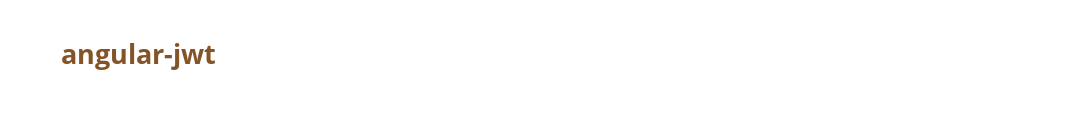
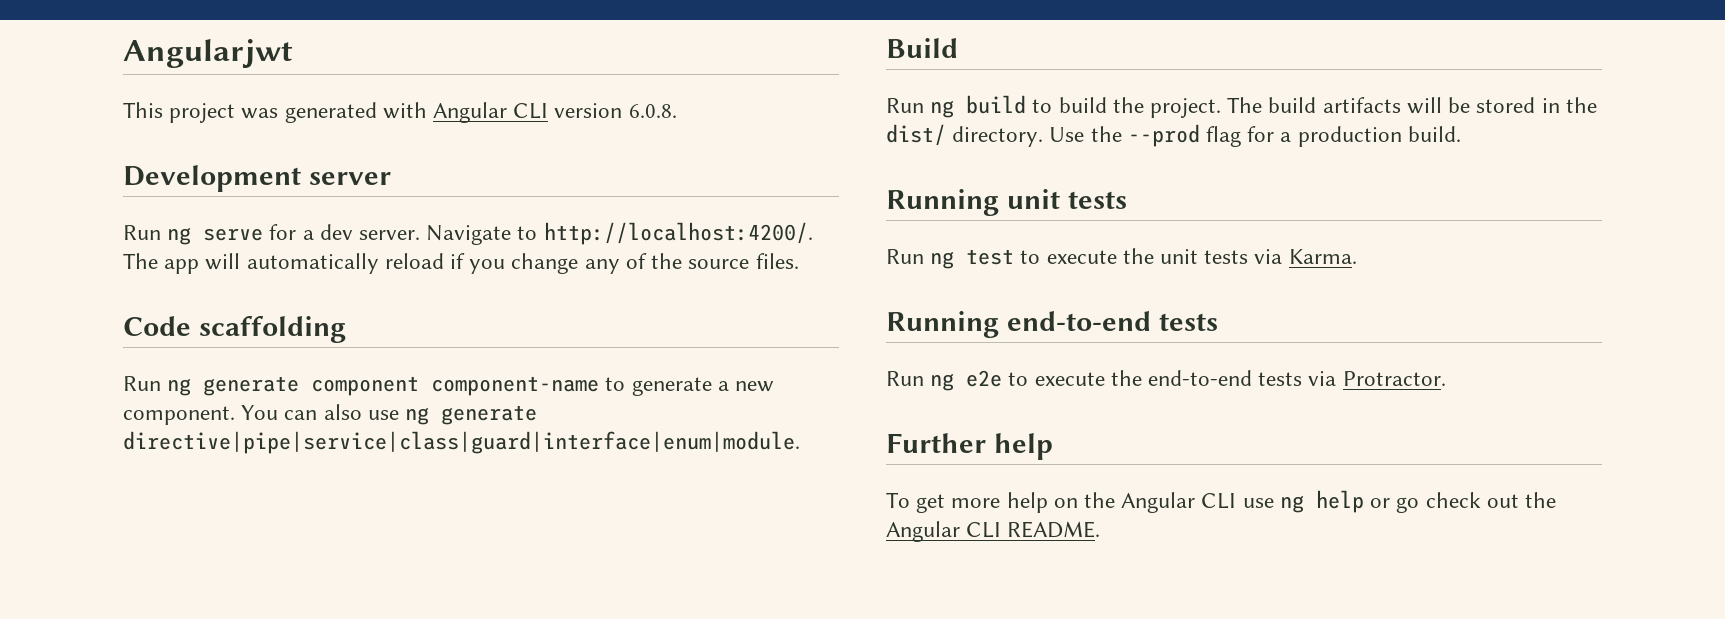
- angular-jwt
+ Angularjwt
+ This project was generated with Angular CLI version 6.0.8.
+ Development server
+ Run ng serve for a dev server. Navigate to http://localhost:4200/. The app will automatically reload if you change any of the source files.
+ Code scaffolding
+ Run ng generate component component-name to generate a new component. You can also use ng generate directive|pipe|service|class|guard|interface|enum|module.
+ Build
+ Run ng build to build the project. The build artifacts will be stored in the dist/ directory. Use the --prod flag for a production build.
+ Running unit tests
+ Run ng test to execute the unit tests via Karma.
+ Running end-to-end tests
+ Run ng e2e to execute the end-to-end tests via Protractor.
+ Further help
+ To get more help on the Angular CLI use ng help or go check out the Angular CLI README.

